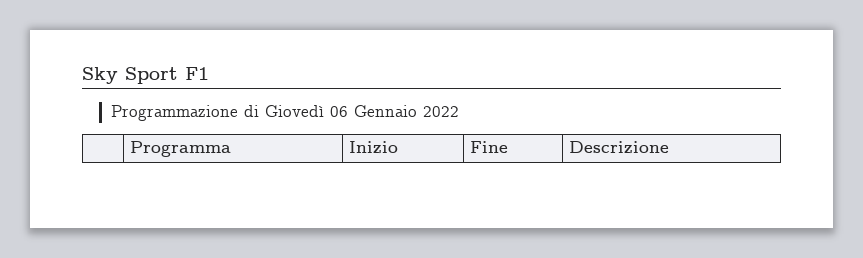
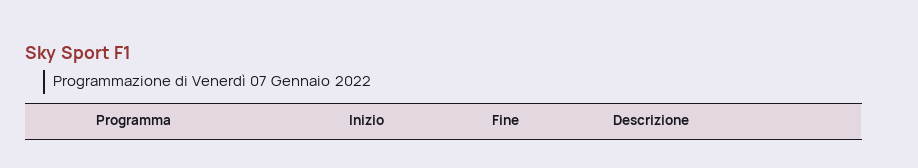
- Programmazione di Giovedì 06 Gennaio 2022
+ Programmazione di Venerdì 07 Gennaio 2022

